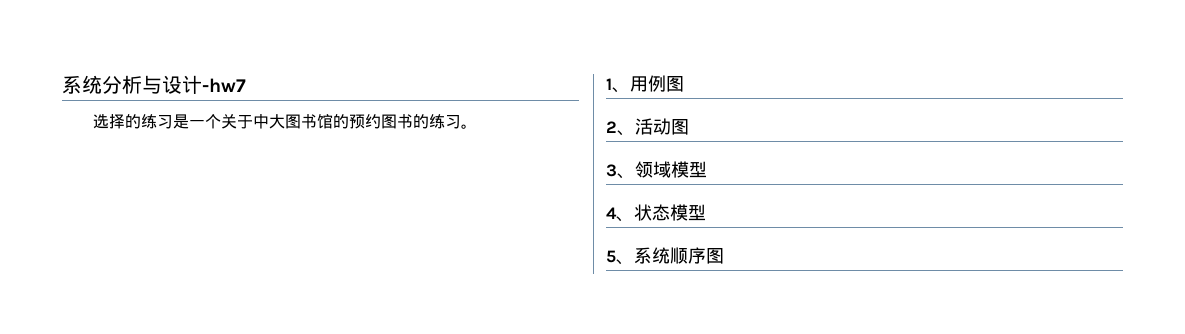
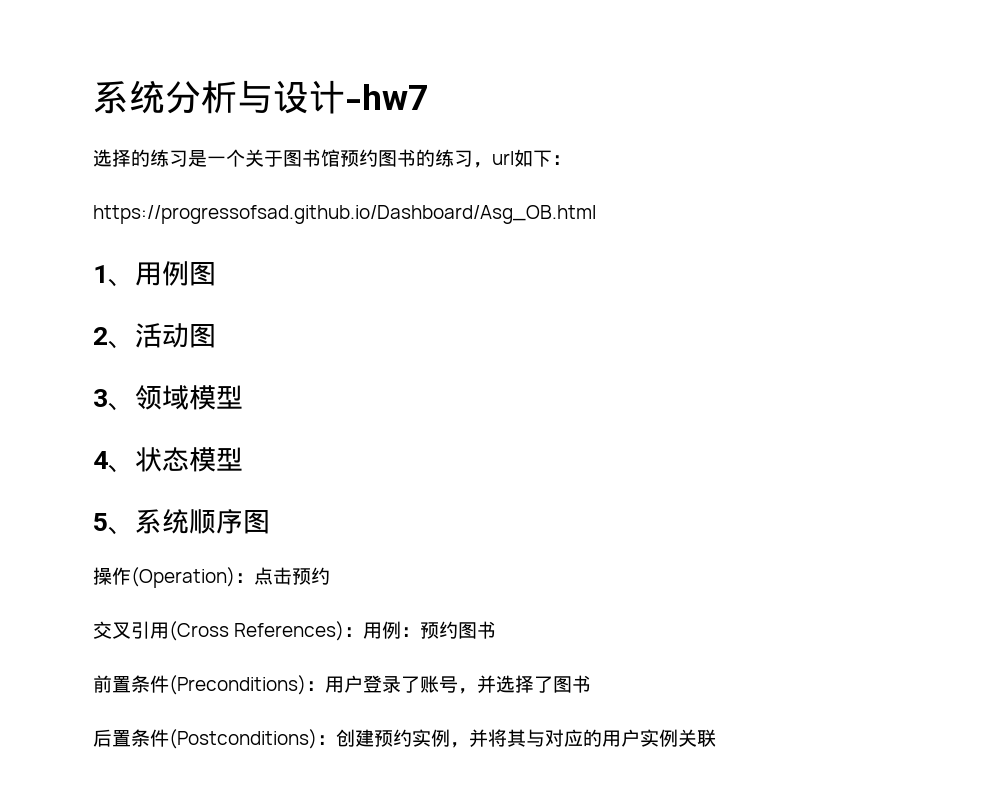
- 选择的练习是一个关于中大图书馆的预约图书的练习。
+ 选择的练习是一个关于图书馆预约图书的练习，url如下：
+ https://progressofsad.github.io/Dashboard/Asg_OB.html
+ 操作(Operation)：点击预约
+ 交叉引用(Cross References)：用例：预约图书
+ 前置条件(Preconditions)：用户登录了账号，并选择了图书
+ 后置条件(Postconditions)：创建预约实例，并将其与对应的用户实例关联

